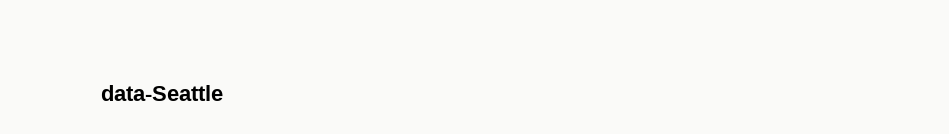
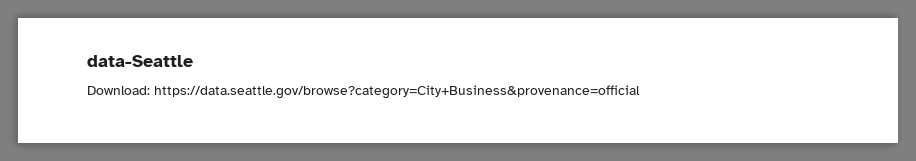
+ Download: https://data.seattle.gov/browse?category=City+Business&provenance=official

